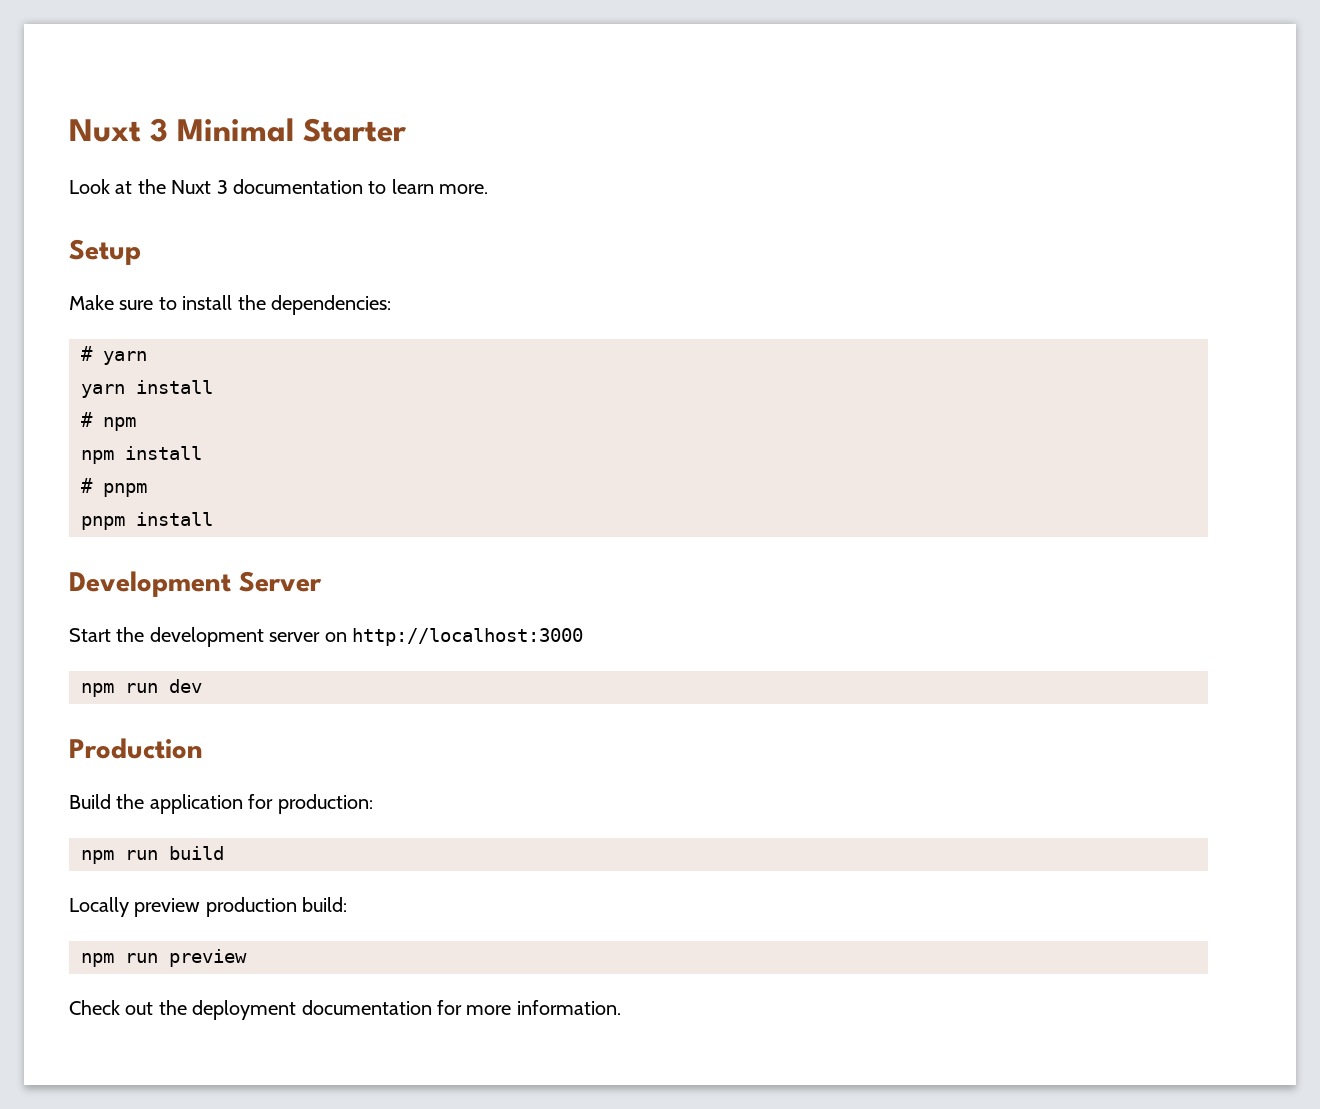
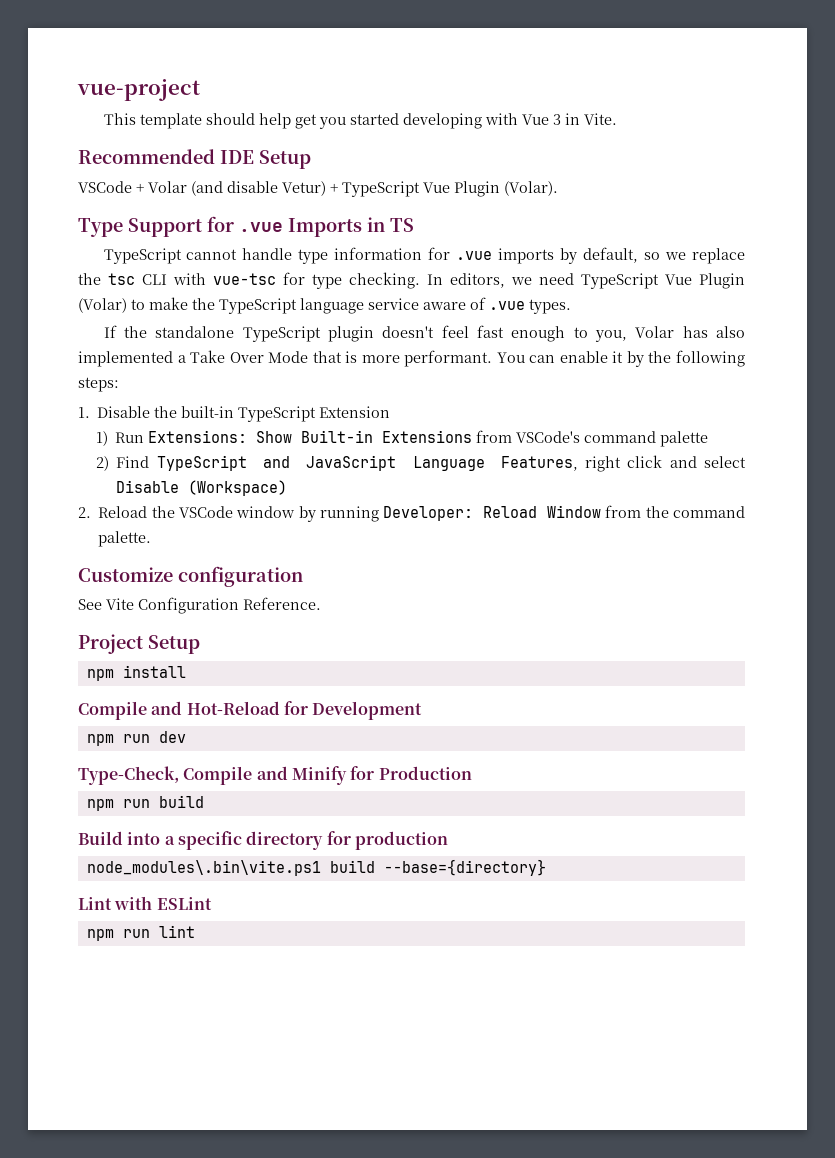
- Nuxt 3 Minimal Starter
- Look at the Nuxt 3 documentation to learn more.
- Setup
- Make sure to install the dependencies:
- # yarn
- yarn install
- # npm
+ vue-project
+ This template should help get you started developing with Vue 3 in Vite.
+ Recommended IDE Setup
+ VSCode + Volar (and disable Vetur) + TypeScript Vue Plugin (Volar).
+ Type Support for .vue Imports in TS
+ TypeScript cannot handle type information for .vue imports by default, so we replace the tsc CLI with vue-tsc for type checking. In editors, we need TypeScript Vue Plugin (Volar) to make the TypeScript language service aware of .vue types.
+ If the standalone TypeScript plugin doesn't feel fast enough to you, Volar has also implemented a Take Over Mode that is more performant. You can enable it by the following steps:
+ 1. Disable the built-in TypeScript Extension
+ 1) Run Extensions: Show Built-in Extensions from VSCode's command palette
+ 2) Find TypeScript and JavaScript Language Features, right click and select Disable (Workspace)
+ 2. Reload the VSCode window by running Developer: Reload Window from the command palette.
+ Customize configuration
+ See Vite Configuration Reference.
+ Project Setup
  npm install
- # pnpm
- pnpm install
- Development Server
- Start the development server on http://localhost:3000
+ Compile and Hot-Reload for Development
  npm run dev
- Production
- Build the application for production:
+ Type-Check, Compile and Minify for Production
  npm run build
- Locally preview production build:
- npm run preview
- Check out the deployment documentation for more information.
+ Build into a specific directory for production
+ node_modules\.bin\vite.ps1 build --base={directory}
+ Lint with ESLint
+ npm run lint

